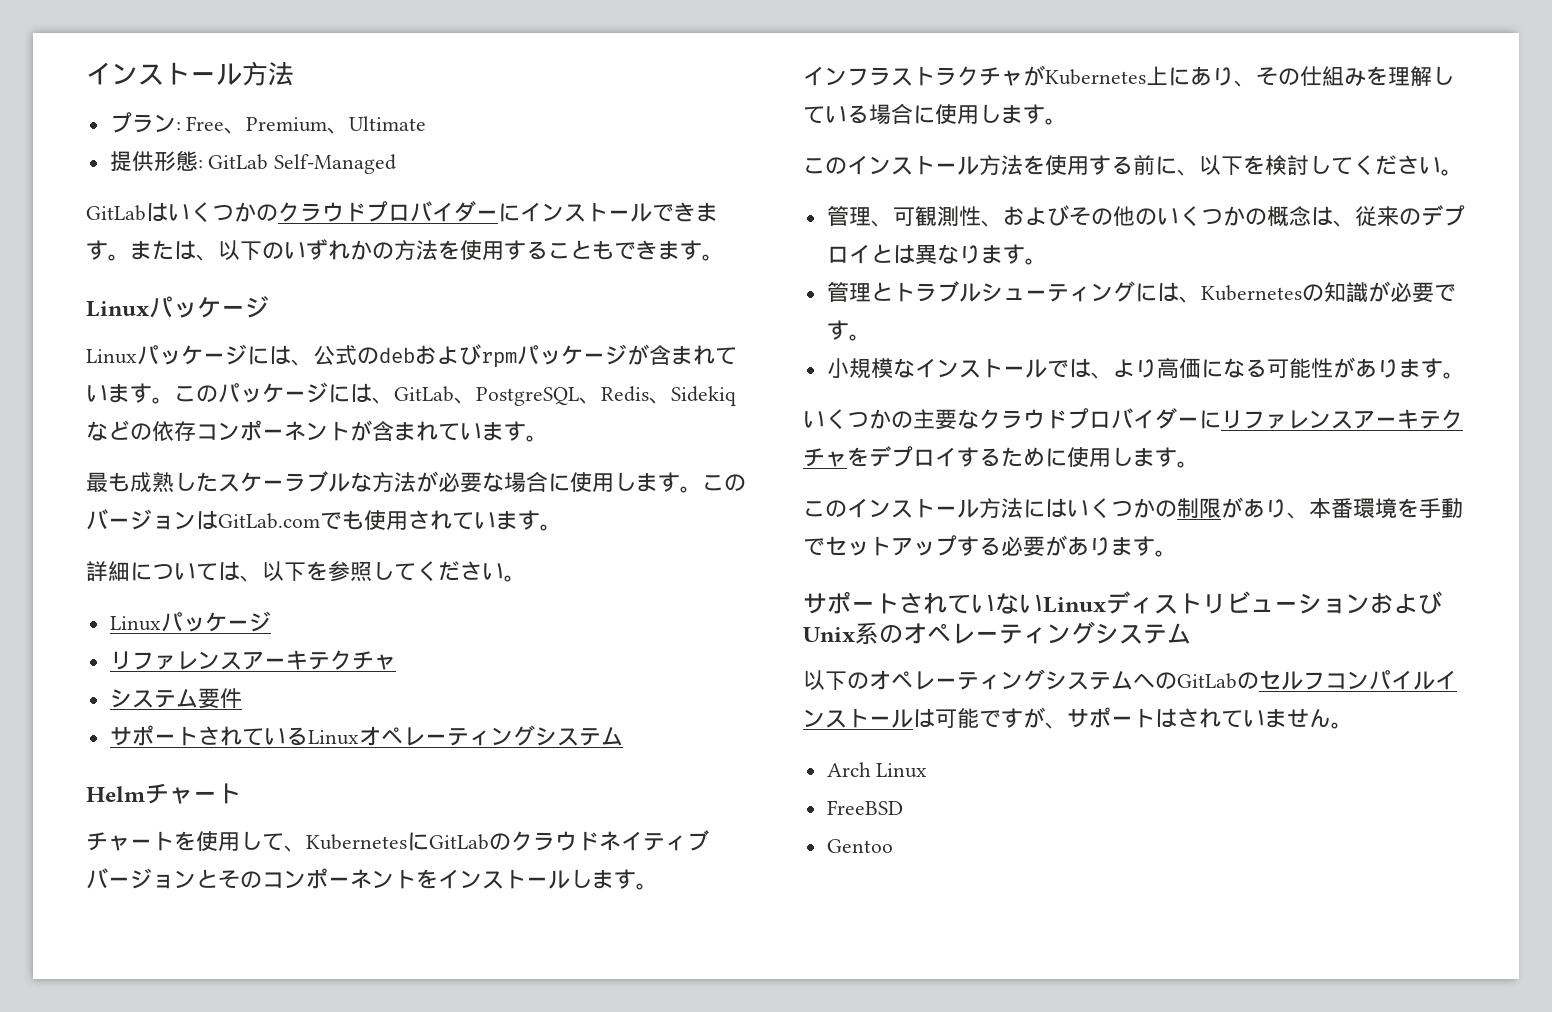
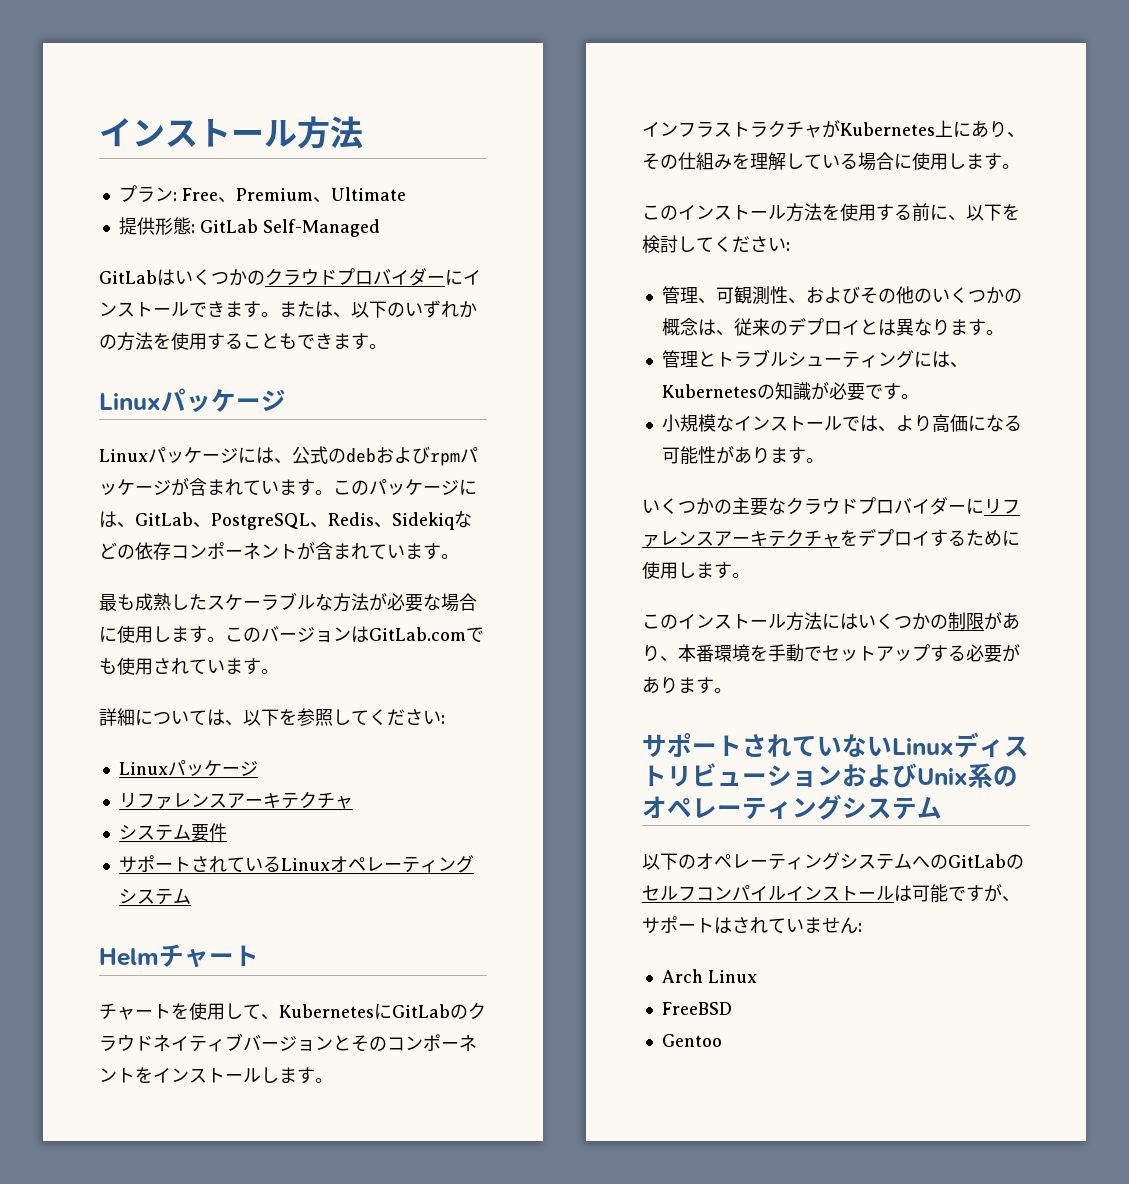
- 詳細については、以下を参照してください。
+ 詳細については、以下を参照してください:
- このインストール方法を使用する前に、以下を検討してください。
+ このインストール方法を使用する前に、以下を検討してください:
- 以下のオペレーティングシステムへのGitLabのセルフコンパイルインストールは可能ですが、サポートはされていません。
+ 以下のオペレーティングシステムへのGitLabのセルフコンパイルインストールは可能ですが、サポートはされていません:

